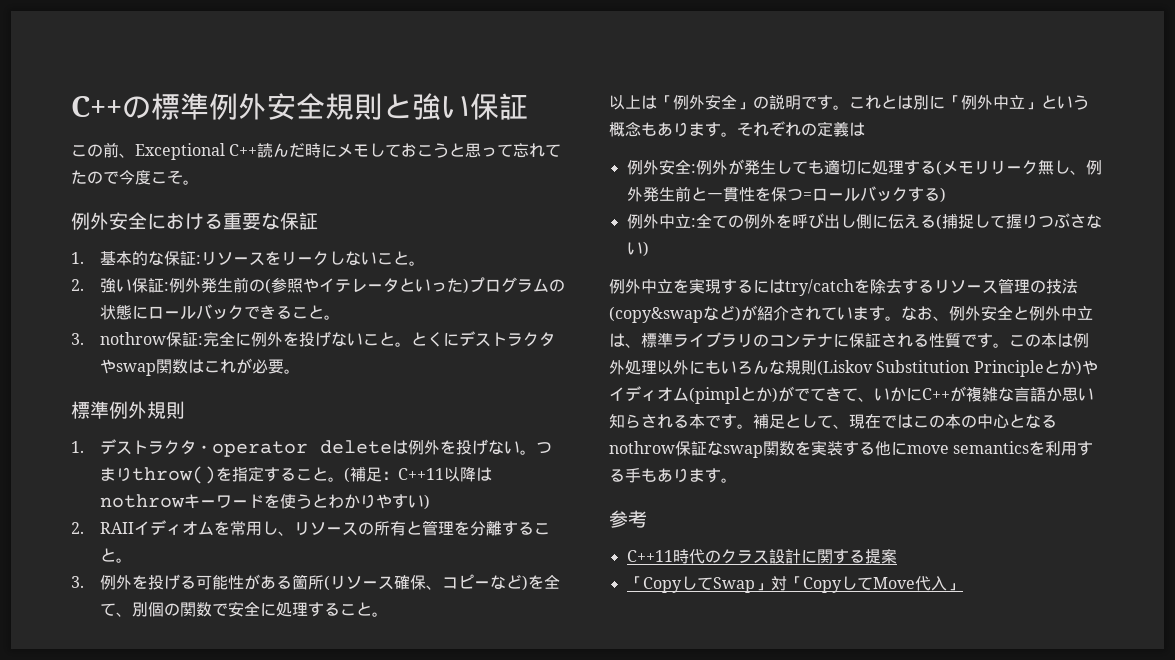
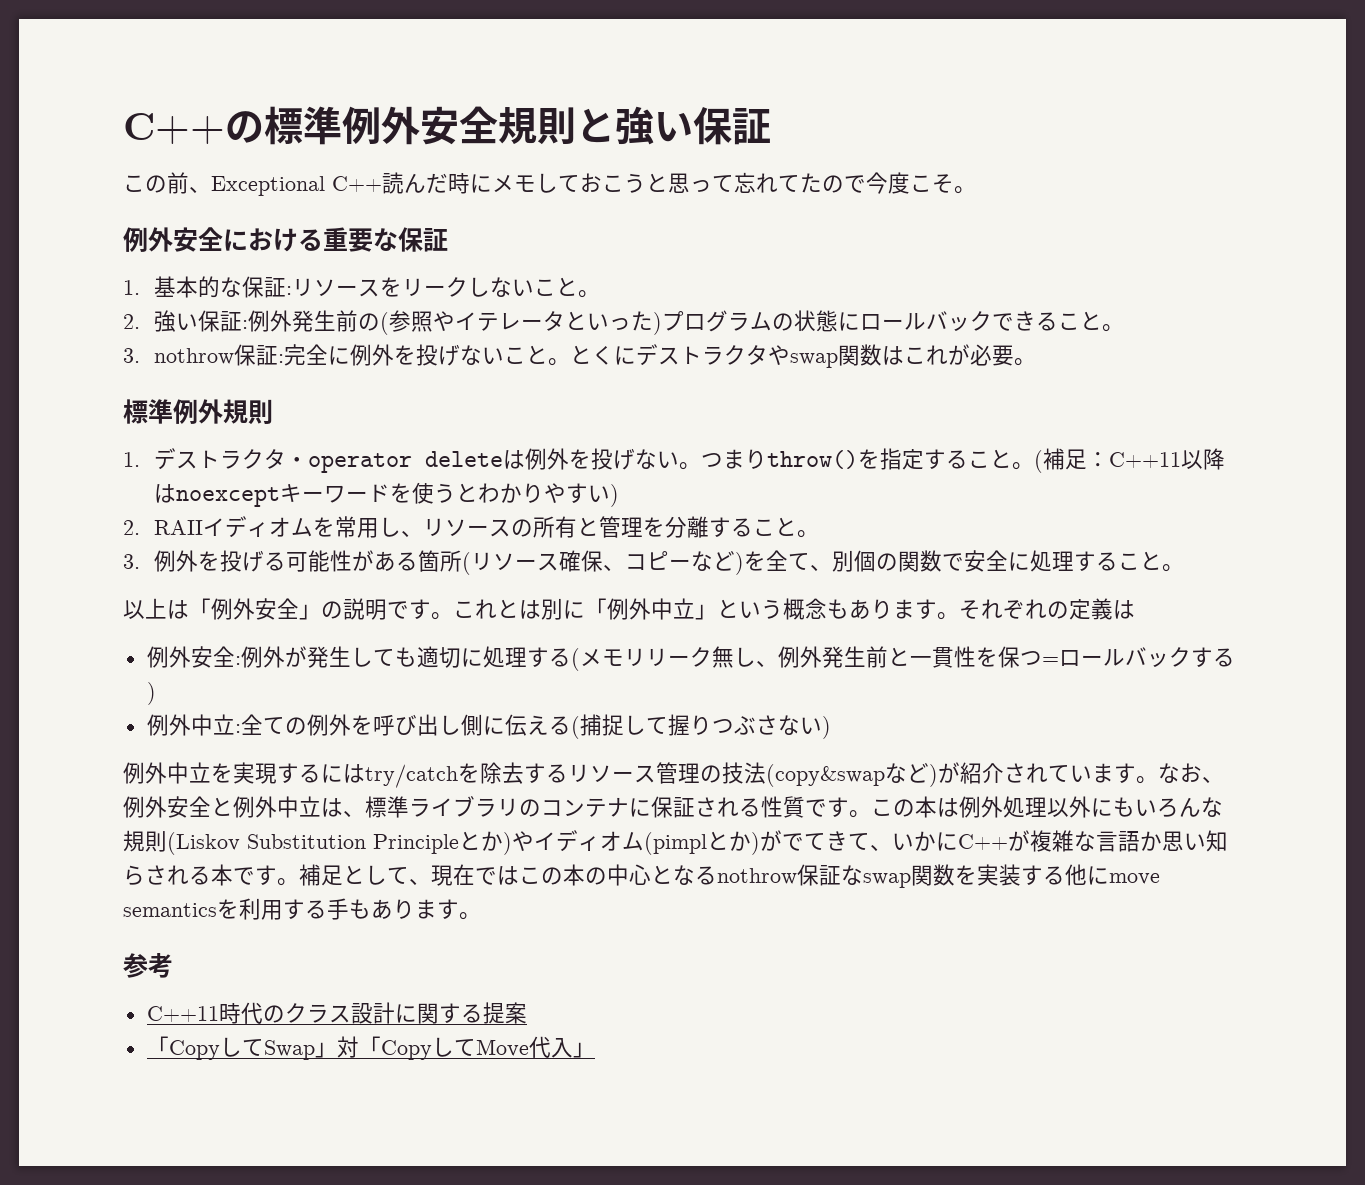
- (補足：C++11以降はnothrowキーワードを使うとわかりやすい)
+ (補足：C++11以降はnoexceptキーワードを使うとわかりやすい)

